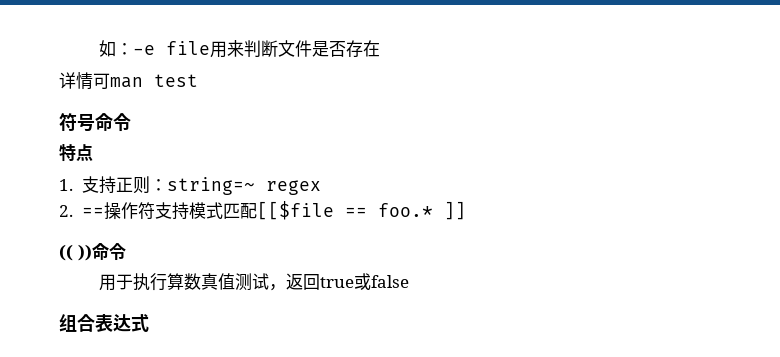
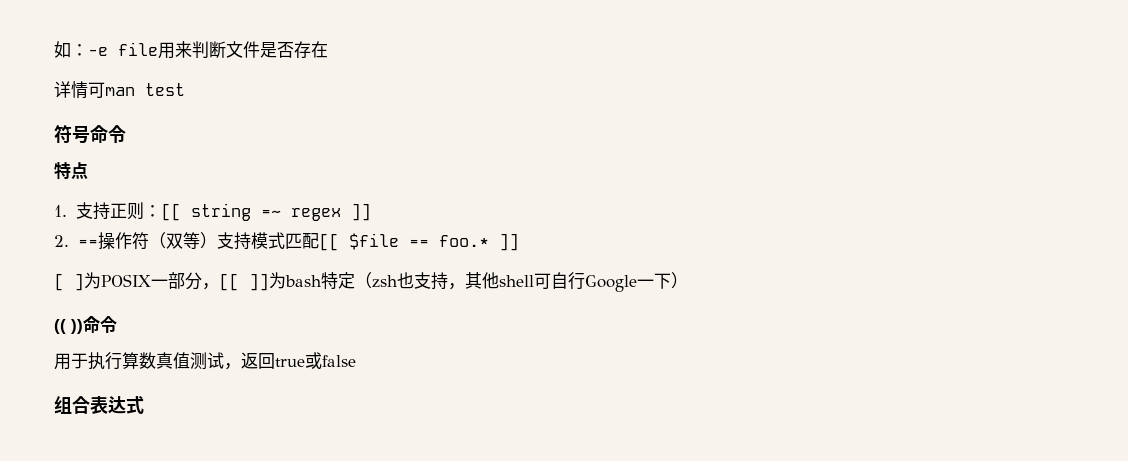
- 1.支持正则：string=~ regex
+ 1.支持正则：[[ string =~ regex ]]
- 2. ==操作符支持模式匹配[[$file == foo.* ]]
+ 2. ==操作符（双等）支持模式匹配[[ $file == foo.* ]]
+ [ ]为POSIX一部分，[[ ]]为bash特定（zsh也支持，其他shell可自行Google一下）

